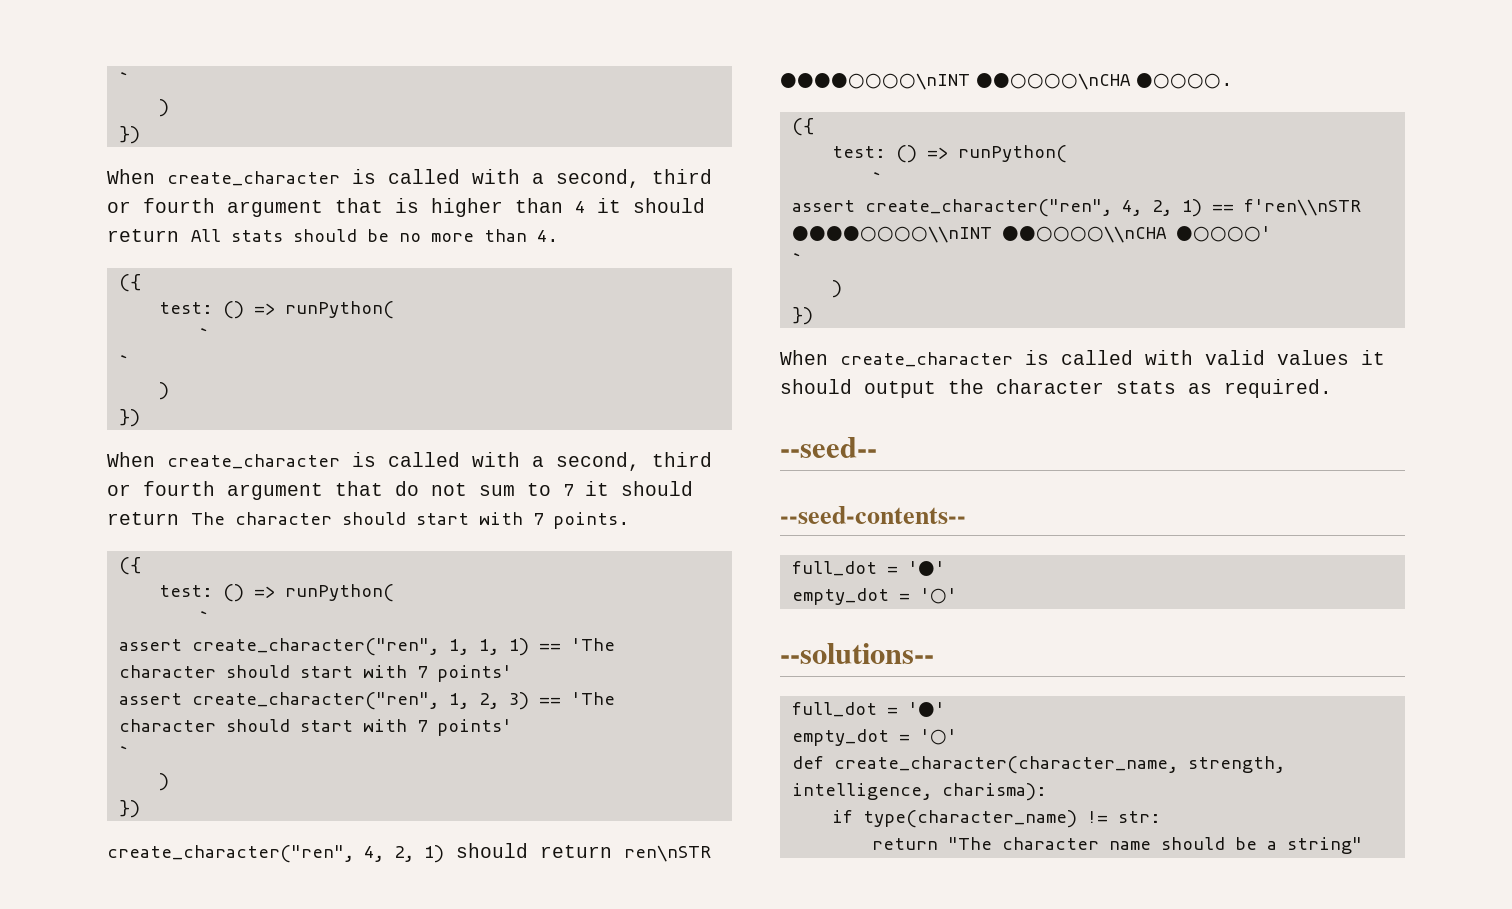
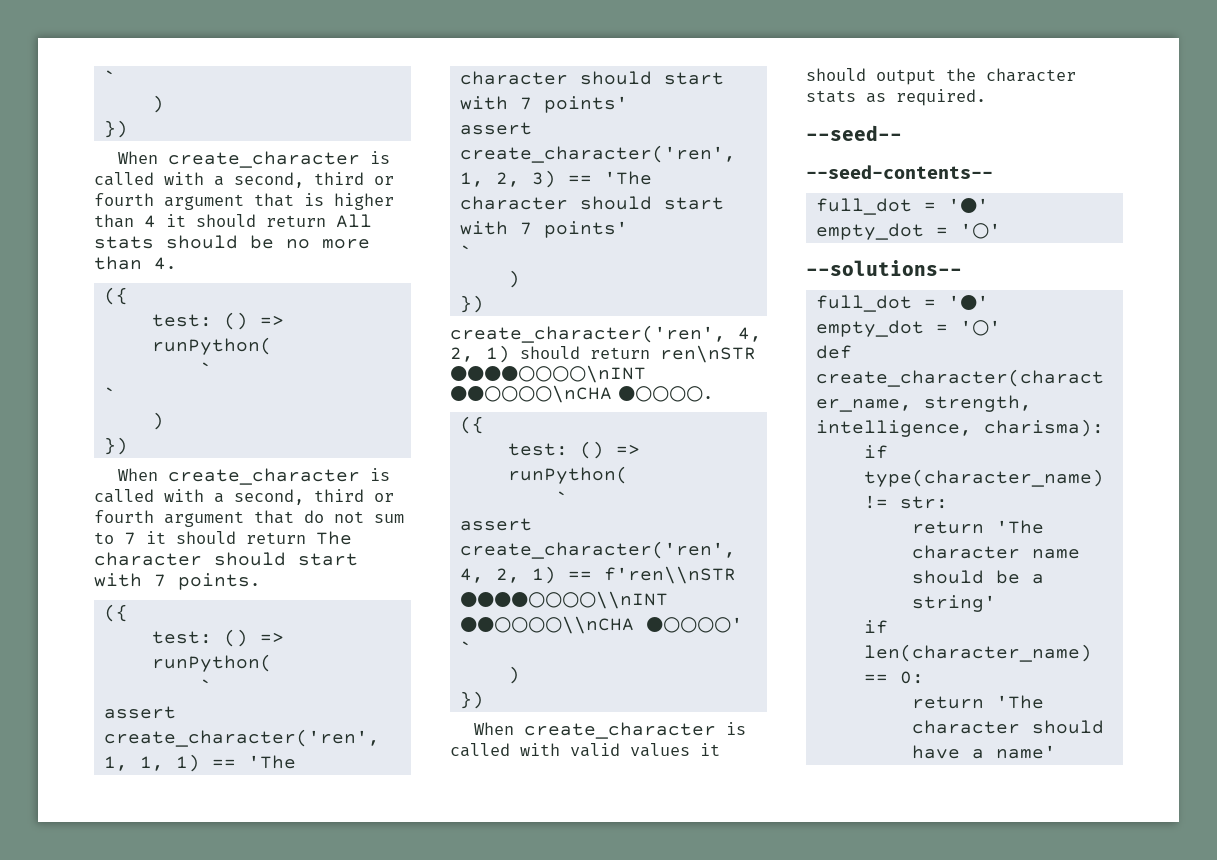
- assert create_character("ren", 1, 1, 1) == 'The character should start with 7 points'
+ assert create_character('ren', 1, 1, 1) == 'The character should start with 7 points'
- assert create_character("ren", 1, 2, 3) == 'The character should start with 7 points'
+ assert create_character('ren', 1, 2, 3) == 'The character should start with 7 points'
- create_character("ren", 4, 2, 1) should return ren\nSTR ●●●●○○○○\nINT ●●○○○○\nCHA ●○○○○.
+ create_character('ren', 4, 2, 1) should return ren\nSTR ●●●●○○○○\nINT ●●○○○○\nCHA ●○○○○.
- assert create_character("ren", 4, 2, 1) == f'ren\\nSTR ●●●●○○○○\\nINT ●●○○○○\\nCHA ●○○○○'
+ assert create_character('ren', 4, 2, 1) == f'ren\\nSTR ●●●●○○○○\\nINT ●●○○○○\\nCHA ●○○○○'
- return "The character name should be a string"
+ return 'The character name should be a string'
+ if len(character_name) == 0:
+ return 'The character should have a name'

